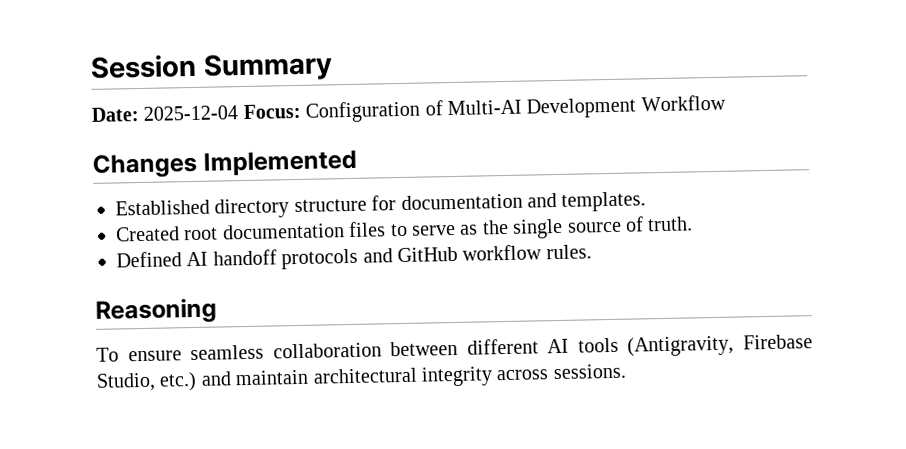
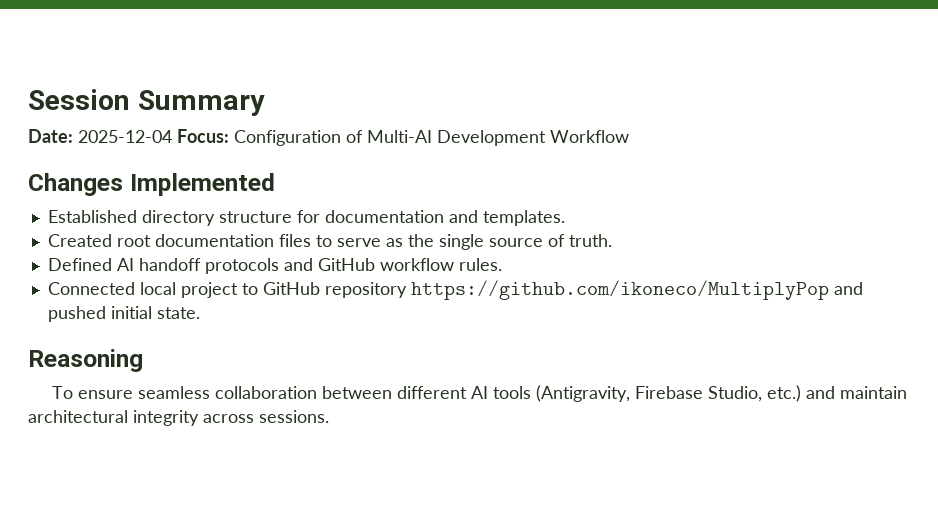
+ Connected local project to GitHub repository https://github.com/ikoneco/MultiplyPop and pushed initial state.

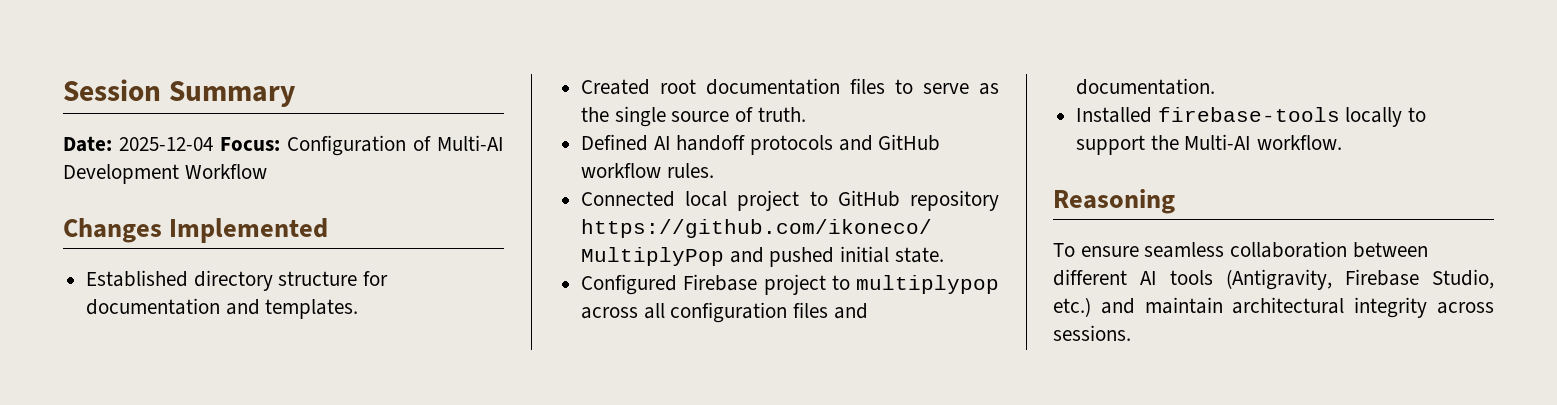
+ Configured Firebase project to multiplypop across all configuration files and documentation.
+ Installed firebase-tools locally to support the Multi-AI workflow.

